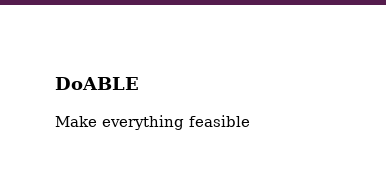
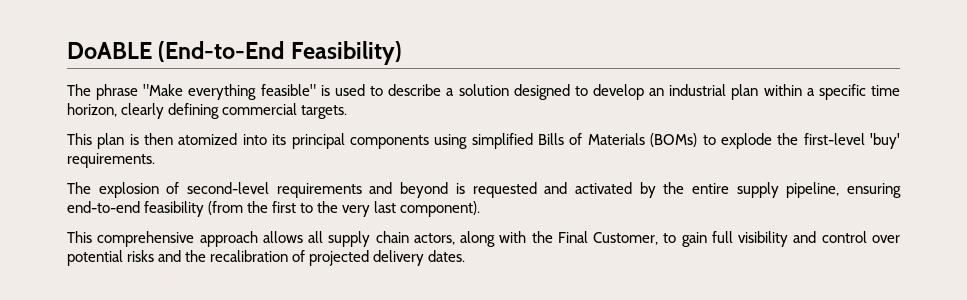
- DoABLE
- Make everything feasible
+ DoABLE (End-to-End Feasibility)
+ The phrase "Make everything feasible" is used to describe a solution designed to develop an industrial plan within a specific time horizon, clearly defining commercial targets.
+ This plan is then atomized into its principal components using simplified Bills of Materials (BOMs) to explode the first-level 'buy' requirements.
+ The explosion of second-level requirements and beyond is requested and activated by the entire supply pipeline, ensuring end-to-end feasibility (from the first to the very last component).
+ This comprehensive approach allows all supply chain actors, along with the Final Customer, to gain full visibility and control over potential risks and the recalibration of projected delivery dates.

